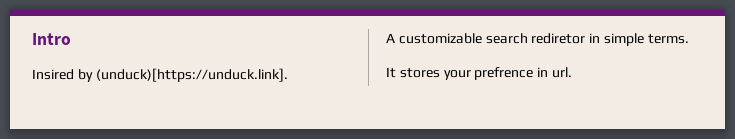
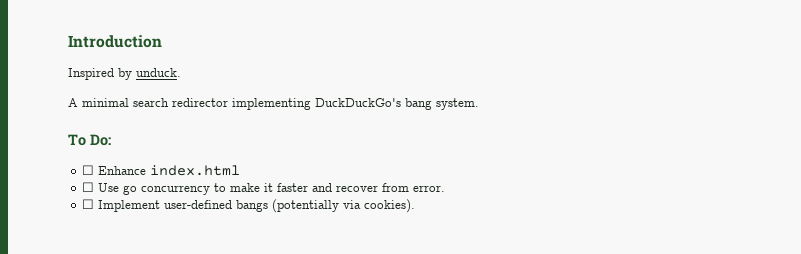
- Intro
- Insired by (unduck)[https://unduck.link].
- A customizable search rediretor in simple terms.
- It stores your prefrence in url.
+ Introduction
+ Inspired by unduck.
+ A minimal search redirector implementing DuckDuckGo's bang system.
+ To Do:
+ ☐ Enhance index.html
+ ☐ Use go concurrency to make it faster and recover from error.
+ ☐ Implement user-defined bangs (potentially via cookies).

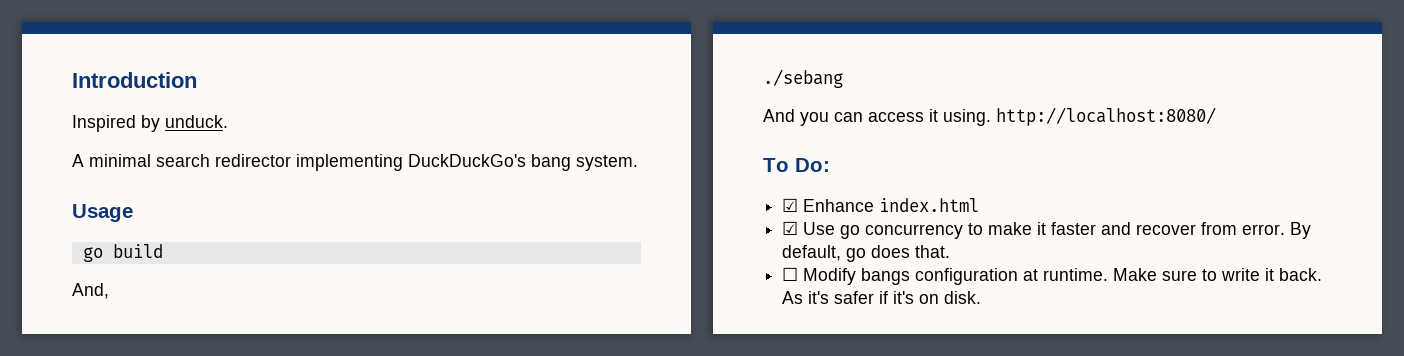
+ Usage
+ go build
+ And,
+ ./sebang
+ And you can access it using. http://localhost:8080/
- ☐ Enhance index.html
+ ☑ Enhance index.html
- ☐ Use go concurrency to make it faster and recover from error.
- ☐ Implement user-defined bangs (potentially via cookies).
+ ☑ Use go concurrency to make it faster and recover from error. By default, go does that.
+ ☐ Modify bangs configuration at runtime. Make sure to write it back. As it's safer if it's on disk.

